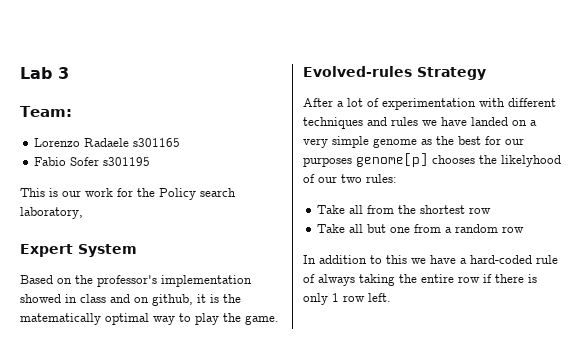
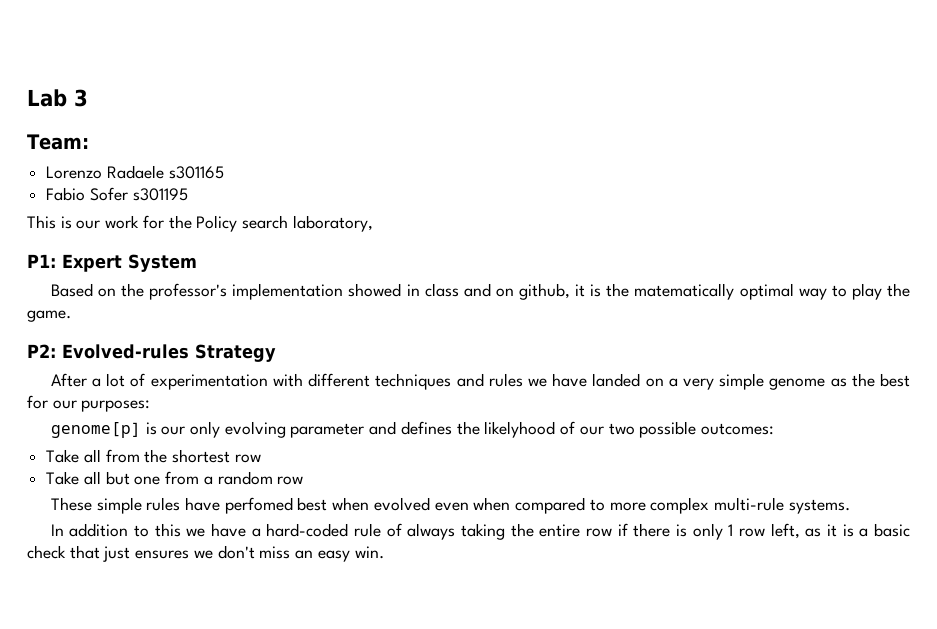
- Expert System
+ P1: Expert System
- Evolved-rules Strategy
+ P2: Evolved-rules Strategy
- After a lot of experimentation with different techniques and rules we have landed on a very simple genome as the best for our purposes genome[p] chooses the likelyhood of our two rules:
+ After a lot of experimentation with different techniques and rules we have landed on a very simple genome as the best for our purposes:
+ genome[p] is our only evolving parameter and defines the likelyhood of our two possible outcomes:
+ These simple rules have perfomed best when evolved even when compared to more complex multi-rule systems.
- In addition to this we have a hard-coded rule of always taking the entire row if there is only 1 row left.
+ In addition to this we have a hard-coded rule of always taking the entire row if there is only 1 row left, as it is a basic check that just ensures we don't miss an easy win.

